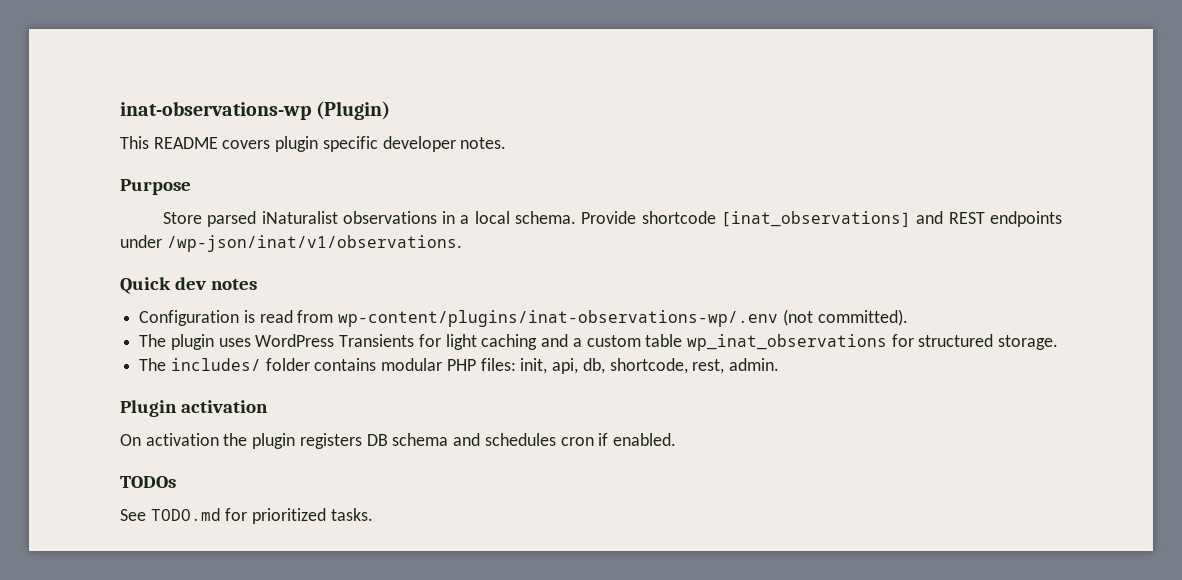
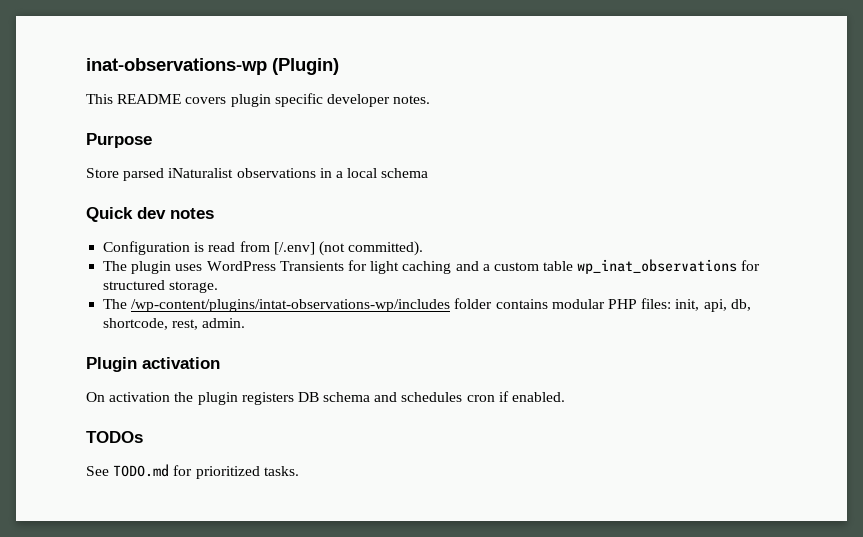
- Store parsed iNaturalist observations in a local schema. Provide shortcode [inat_observations] and REST endpoints under /wp-json/inat/v1/observations.
+ Store parsed iNaturalist observations in a local schema
- Configuration is read from wp-content/plugins/inat-observations-wp/.env (not committed).
+ Configuration is read from [/.env] (not committed).
- The includes/ folder contains modular PHP files: init, api, db, shortcode, rest, admin.
+ The /wp-content/plugins/intat-observations-wp/includes folder contains modular PHP files: init, api, db, shortcode, rest, admin.

